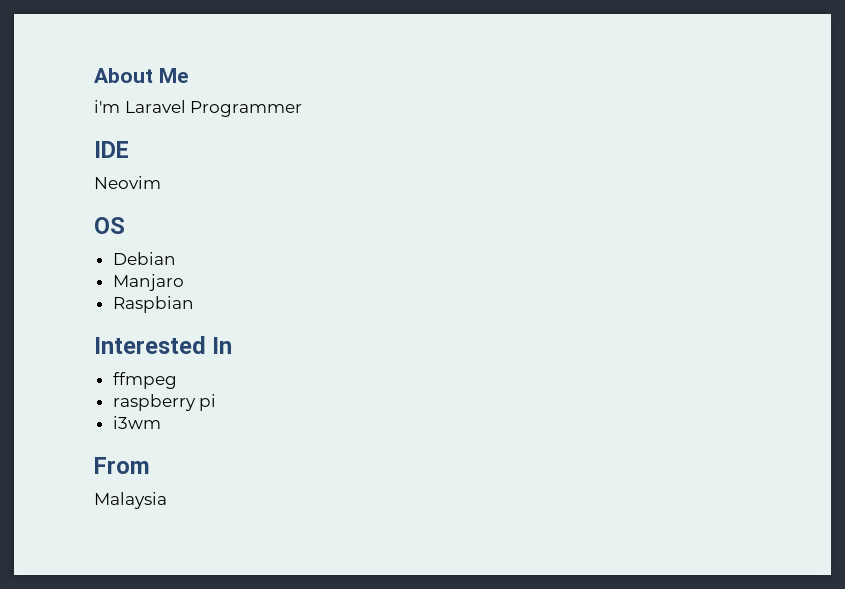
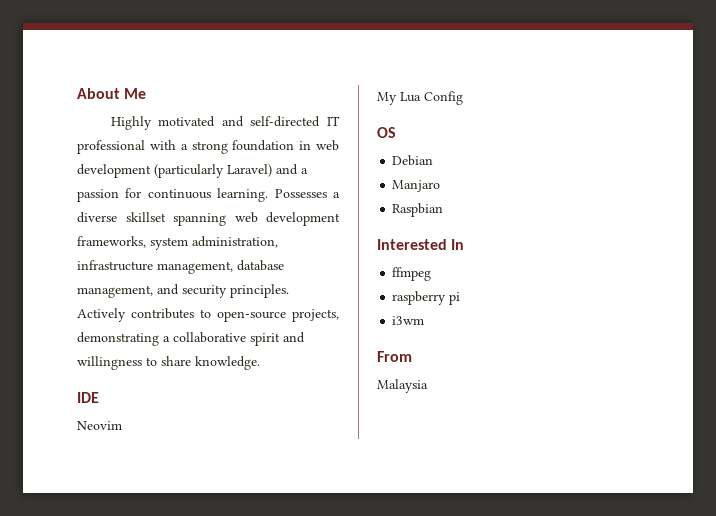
- i'm Laravel Programmer
+ Highly motivated and self-directed IT professional with a strong foundation in web development (particularly Laravel) and a passion for continuous learning. Possesses a diverse skillset spanning web development frameworks, system administration, infrastructure management, database management, and security principles. Actively contributes to open-source projects, demonstrating a collaborative spirit and willingness to share knowledge.
+ My Lua Config

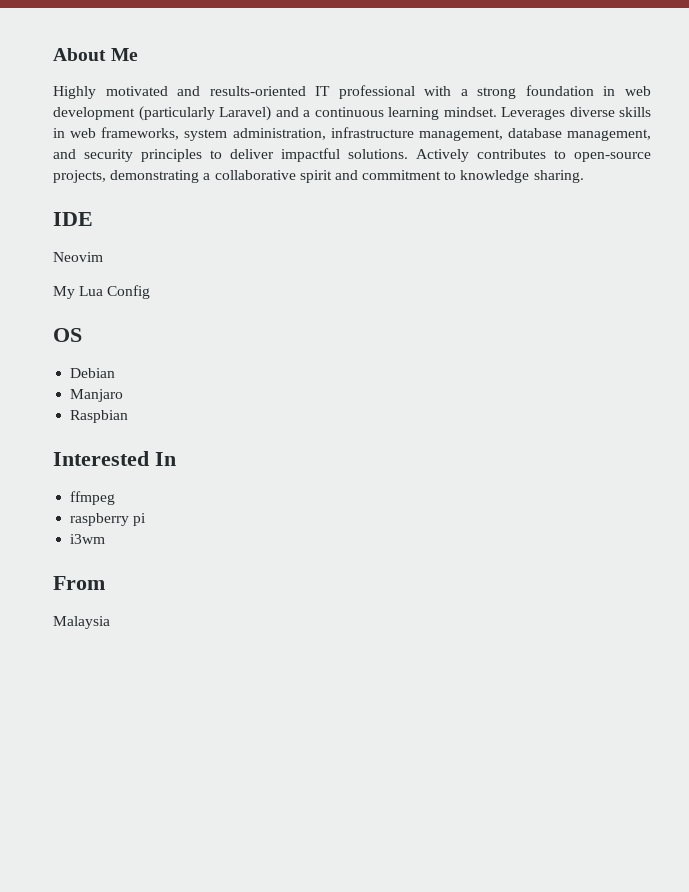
- Highly motivated and self-directed IT professional with a strong foundation in web development (particularly Laravel) and a passion for continuous learning. Possesses a diverse skillset spanning web development frameworks, system administration, infrastructure management, database management, and security principles.
+ Highly motivated and results-oriented IT professional with a strong foundation in web development (particularly Laravel) and a continuous learning mindset. Leverages diverse skills in web frameworks, system administration, infrastructure management, database management, and security principles to deliver impactful solutions.
- Actively contributes to open-source projects, demonstrating a collaborative spirit and willingness to share knowledge.
+ Actively contributes to open-source projects, demonstrating a collaborative spirit and commitment to knowledge sharing.

